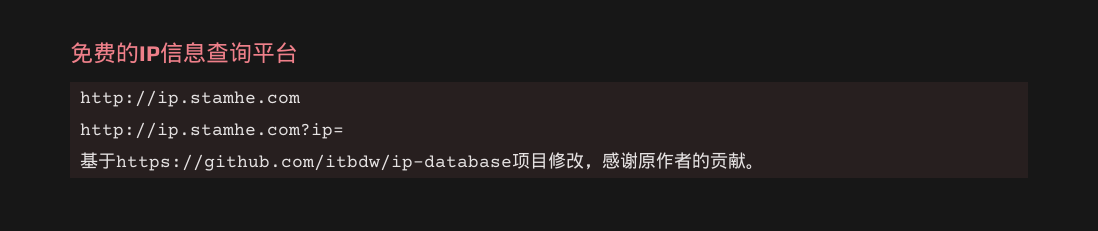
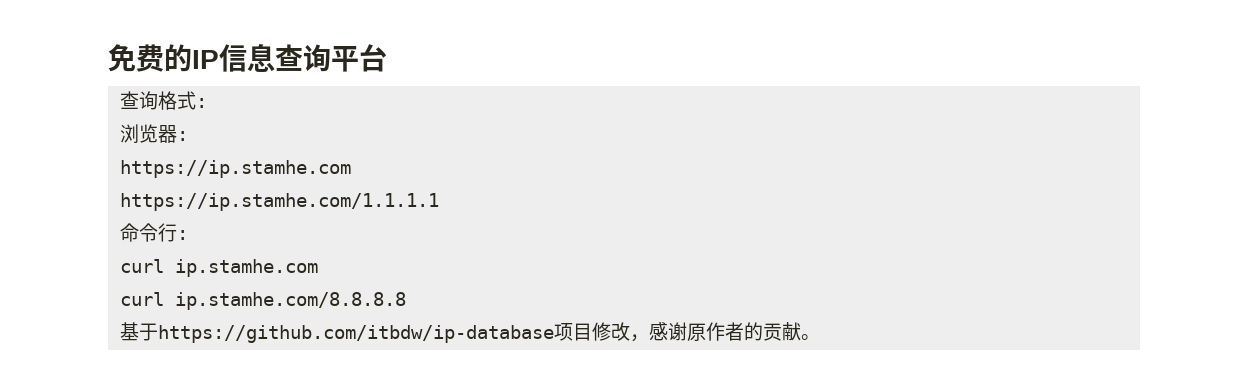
- http://ip.stamhe.com
- http://ip.stamhe.com?ip=
+ 查询格式:
+ 浏览器:
+ https://ip.stamhe.com
+ https://ip.stamhe.com/1.1.1.1
+ 命令行:
+ curl ip.stamhe.com
+ curl ip.stamhe.com/8.8.8.8

